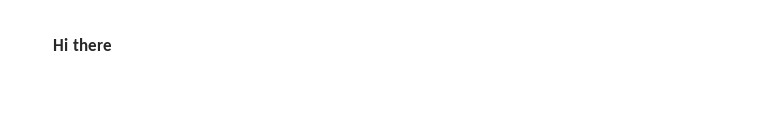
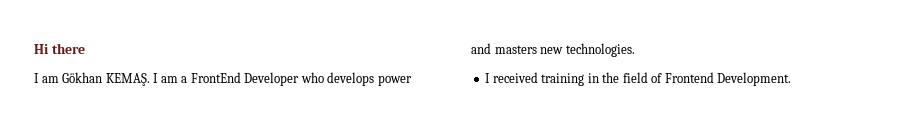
+ I am Gökhan KEMAŞ. I am a FrontEnd Developer who develops power and masters new technologies.
+ I received training in the field of Frontend Development.

